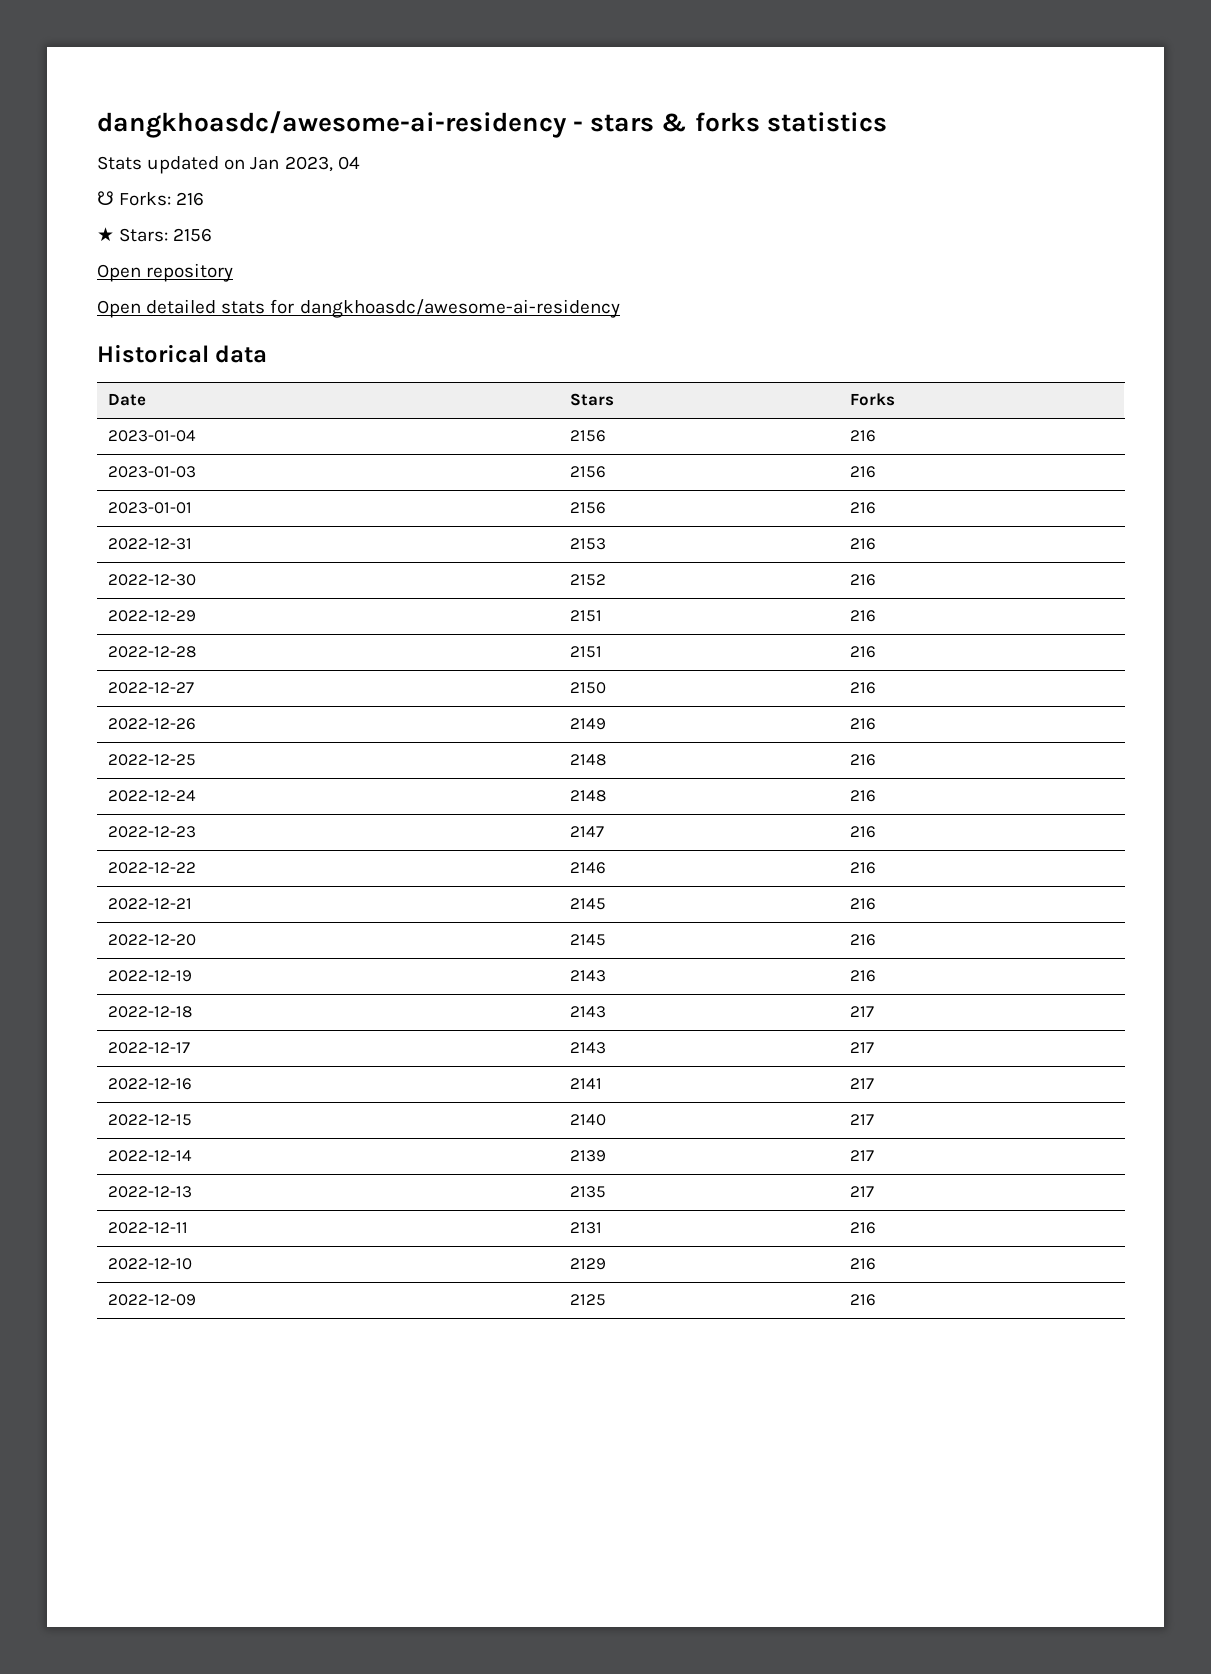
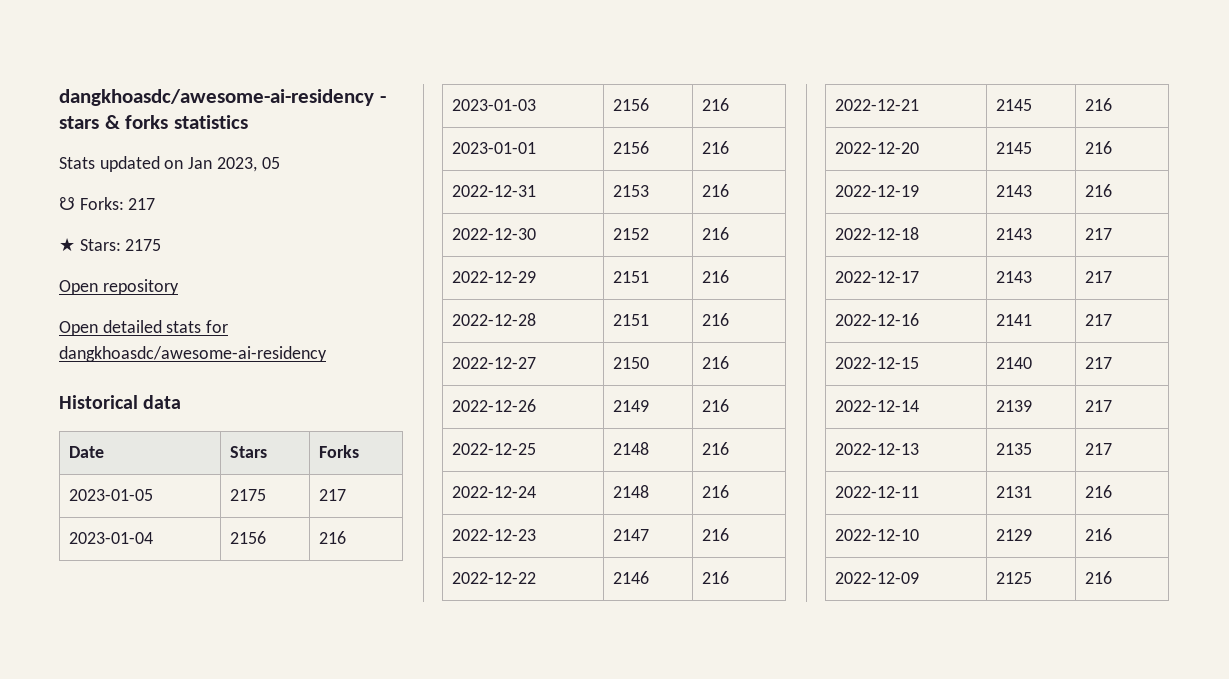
- Stats updated on Jan 2023, 04
+ Stats updated on Jan 2023, 05
- ☋ Forks: 216
+ ☋ Forks: 217
- ★ Stars: 2156
+ ★ Stars: 2175
+ 2023-01-05 | 2175 | 217

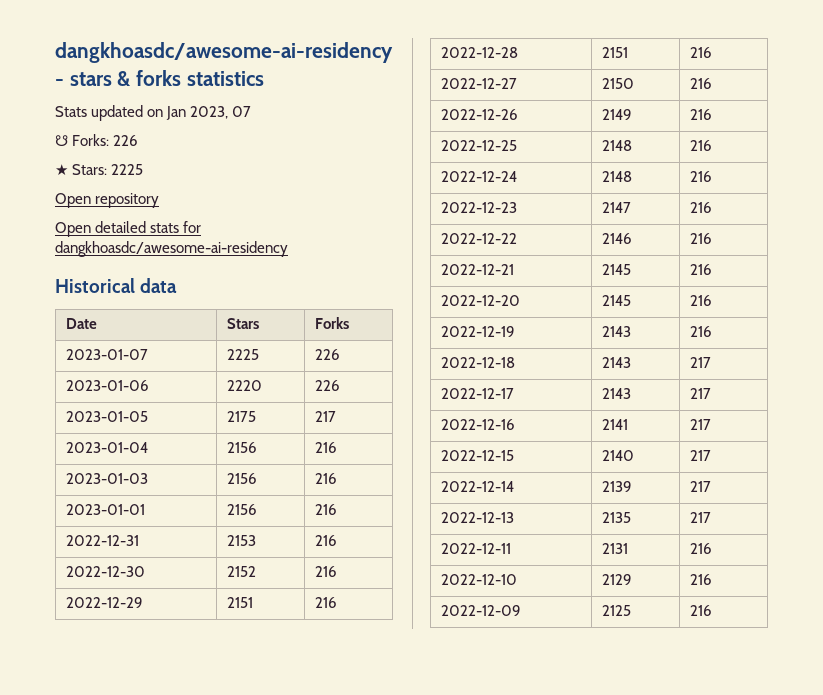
- Stats updated on Jan 2023, 05
+ Stats updated on Jan 2023, 07
- ☋ Forks: 217
+ ☋ Forks: 226
- ★ Stars: 2175
+ ★ Stars: 2225
+ 2023-01-07 | 2225 | 226
+ 2023-01-06 | 2220 | 226

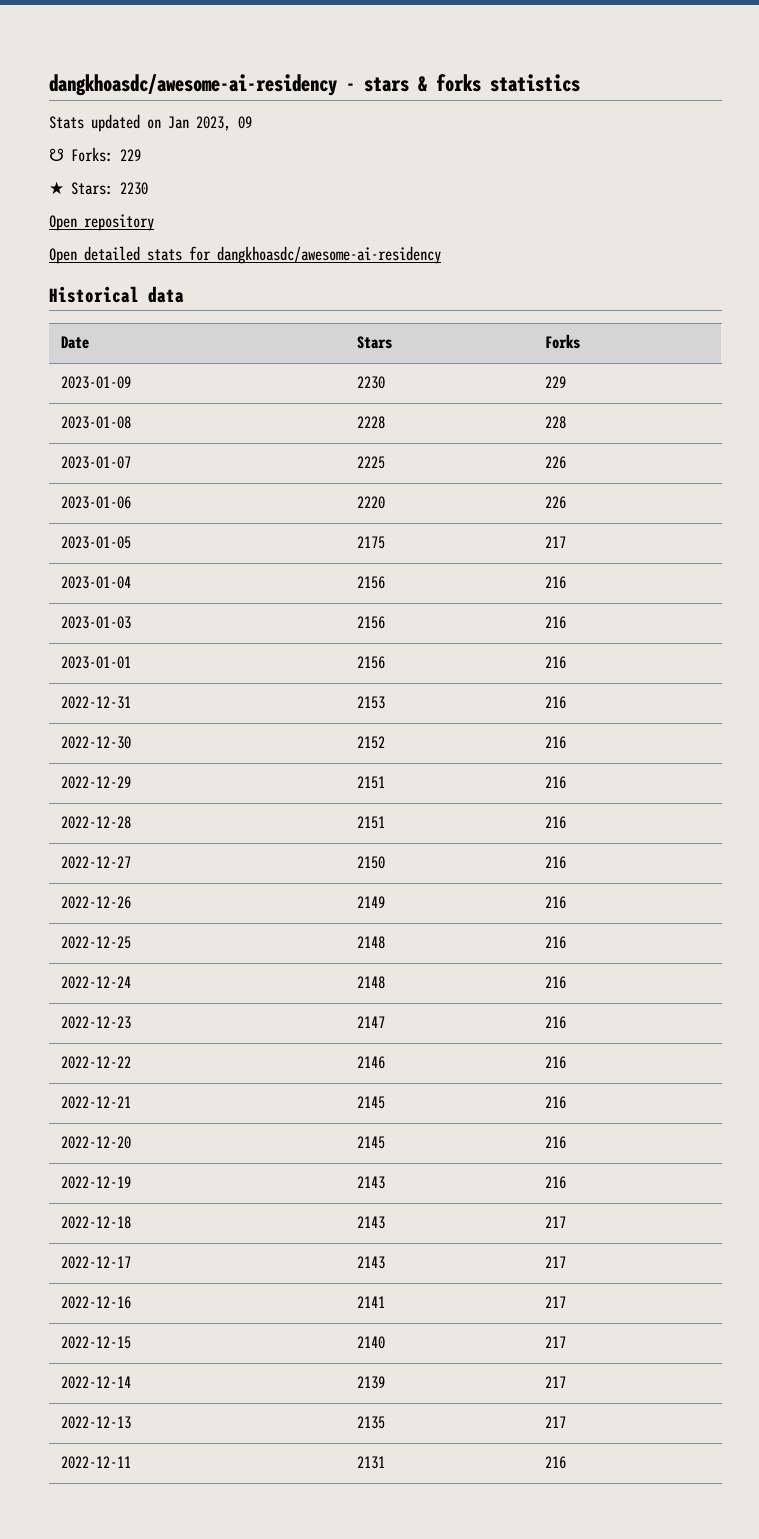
- Stats updated on Jan 2023, 07
+ Stats updated on Jan 2023, 09
- ☋ Forks: 226
+ ☋ Forks: 229
- ★ Stars: 2225
+ ★ Stars: 2230
+ 2023-01-09 | 2230 | 229
+ 2023-01-08 | 2228 | 228
- 2022-12-10 | 2129 | 216
- 2022-12-09 | 2125 | 216

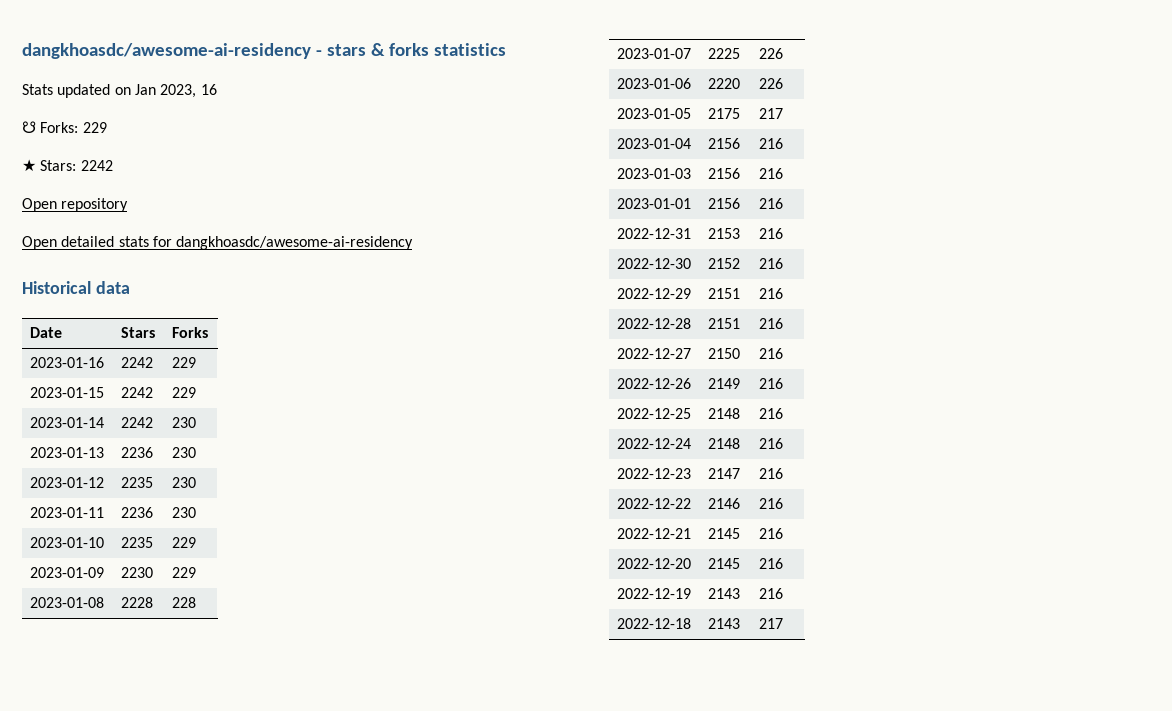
- Stats updated on Jan 2023, 09
+ Stats updated on Jan 2023, 16
- ★ Stars: 2230
+ ★ Stars: 2242
+ 2023-01-16 | 2242 | 229
+ 2023-01-15 | 2242 | 229
+ 2023-01-14 | 2242 | 230
+ 2023-01-13 | 2236 | 230
+ 2023-01-12 | 2235 | 230
+ 2023-01-11 | 2236 | 230
+ 2023-01-10 | 2235 | 229
- 2022-12-17 | 2143 | 217
- 2022-12-16 | 2141 | 217
- 2022-12-15 | 2140 | 217
- 2022-12-14 | 2139 | 217
- 2022-12-13 | 2135 | 217
- 2022-12-11 | 2131 | 216

